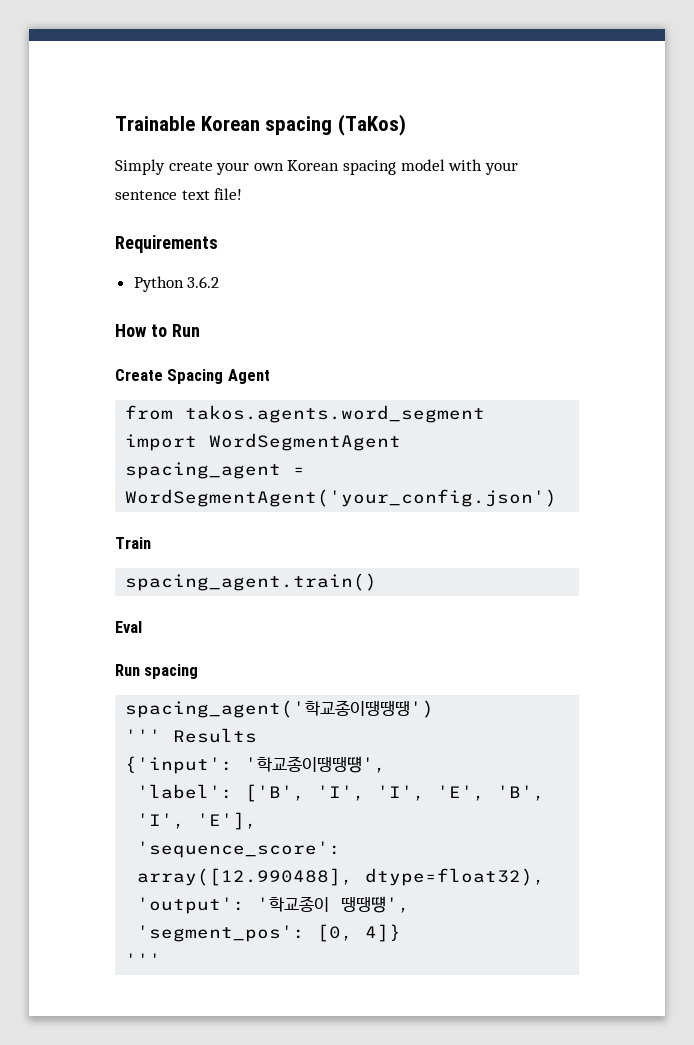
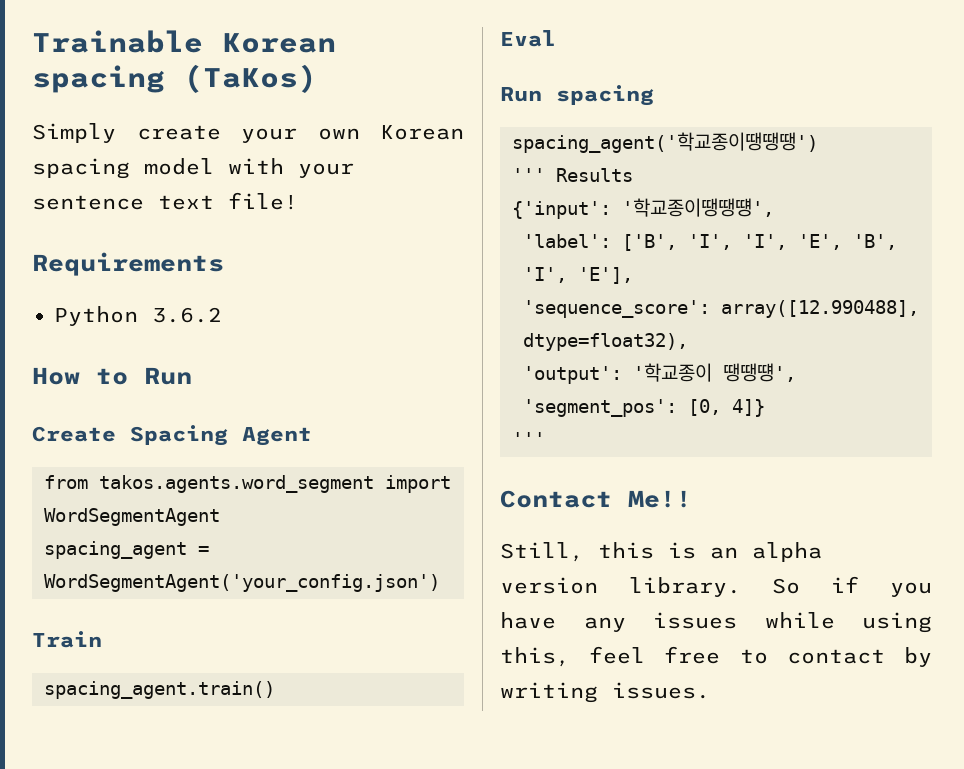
+ Contact Me!!
+ Still, this is an alpha version library. So if you have any issues while using this, feel free to contact by writing issues.

